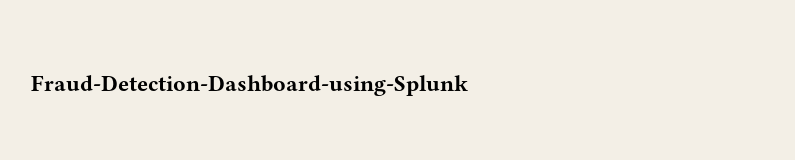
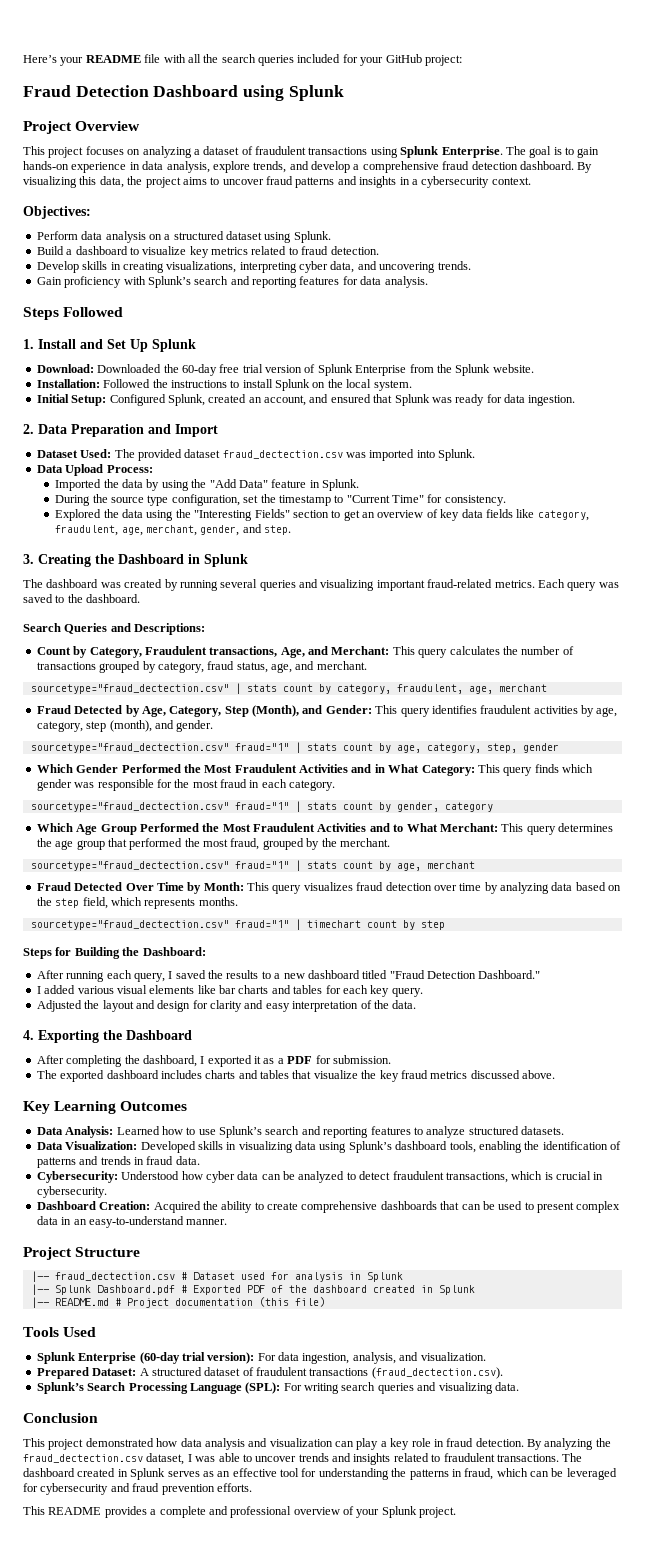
- Fraud-Detection-Dashboard-using-Splunk
+ Here’s your README file with all the search queries included for your GitHub project:
+ Fraud Detection Dashboard using Splunk
+ Project Overview
+ This project focuses on analyzing a dataset of fraudulent transactions using Splunk Enterprise. The goal is to gain hands-on experience in data analysis, explore trends, and develop a comprehensive fraud detection dashboard. By visualizing this data, the project aims to uncover fraud patterns and insights in a cybersecurity context.
+ Objectives:
+ Perform data analysis on a structured dataset using Splunk.
+ Build a dashboard to visualize key metrics related to fraud detection.
+ Develop skills in creating visualizations, interpreting cyber data, and uncovering trends.
+ Gain proficiency with Splunk’s search and reporting features for data analysis.
+ Steps Followed
+ 1. Install and Set Up Splunk
+ Download: Downloaded the 60-day free trial version of Splunk Enterprise from the Splunk website.
+ Installation: Followed the instructions to install Splunk on the local system.
+ Initial Setup: Configured Splunk, created an account, and ensured that Splunk was ready for data ingestion.
+ 2. Data Preparation and Import
+ Dataset Used: The provided dataset fraud_dectection.csv was imported into Splunk.
+ Data Upload Process:
+ Imported the data by using the "Add Data" feature in Splunk.
+ During the source type configuration, set the timestamp to "Current Time" for consistency.
+ Explored the data using the "Interesting Fields" section to get an overview of key data fields like category, fraudulent, age, merchant, gender, and step.
+ 3. Creating the Dashboard in Splunk
+ The dashboard was created by running several queries and visualizing important fraud-related metrics. Each query was saved to the dashboard.
+ Search Queries and Descriptions:
+ Count by Category, Fraudulent transactions, Age, and Merchant: This query calculates the number of transactions grouped by category, fraud status, age, and merchant.
+ sourcetype="fraud_dectection.csv" | stats count by category, fraudulent, age, merchant
+ Fraud Detected by Age, Category, Step (Month), and Gender: This query identifies fraudulent activities by age, category, step (month), and gender.
+ sourcetype="fraud_dectection.csv" fraud="1" | stats count by age, category, step, gender
+ Which Gender Performed the Most Fraudulent Activities and in What Category: This query finds which gender was responsible for the most fraud in each category.
+ sourcetype="fraud_dectection.csv" fraud="1" | stats count by gender, category
+ Which Age Group Performed the Most Fraudulent Activities and to What Merchant: This query determines the age group that performed the most fraud, grouped by the merchant.
+ sourcetype="fraud_dectection.csv" fraud="1" | stats count by age, merchant
+ Fraud Detected Over Time by Month: This query visualizes fraud detection over time by analyzing data based on the step field, which represents months.
+ sourcetype="fraud_dectection.csv" fraud="1" | timechart count by step
+ Steps for Building the Dashboard:
+ After running each query, I saved the results to a new dashboard titled "Fraud Detection Dashboard."
+ I added various visual elements like bar charts and tables for each key query.
+ Adjusted the layout and design for clarity and easy interpretation of the data.
+ 4. Exporting the Dashboard
+ After completing the dashboard, I exported it as a PDF for submission.
+ The exported dashboard includes charts and tables that visualize the key fraud metrics discussed above.
+ Key Learning Outcomes
+ Data Analysis: Learned how to use Splunk’s search and reporting features to analyze structured datasets.
+ Data Visualization: Developed skills in visualizing data using Splunk’s dashboard tools, enabling the identification of patterns and trends in fraud data.
+ Cybersecurity: Understood how cyber data can be analyzed to detect fraudulent transactions, which is crucial in cybersecurity.
+ Dashboard Creation: Acquired the ability to create comprehensive dashboards that can be used to present complex data in an easy-to-understand manner.
+ Project Structure
+ |-- fraud_dectection.csv # Dataset used for analysis in Splunk
+ |-- Splunk Dashboard.pdf # Exported PDF of the dashboard created in Splunk
+ |-- README.md # Project documentation (this file)
+ Tools Used
+ Splunk Enterprise (60-day trial version): For data ingestion, analysis, and visualization.
+ Prepared Dataset: A structured dataset of fraudulent transactions (fraud_dectection.csv).
+ Splunk’s Search Processing Language (SPL): For writing search queries and visualizing data.
+ Conclusion
+ This project demonstrated how data analysis and visualization can play a key role in fraud detection. By analyzing the fraud_dectection.csv dataset, I was able to uncover trends and insights related to fraudulent transactions. The dashboard created in Splunk serves as an effective tool for understanding the patterns in fraud, which can be leveraged for cybersecurity and fraud prevention efforts.
+ This README provides a complete and professional overview of your Splunk project.

